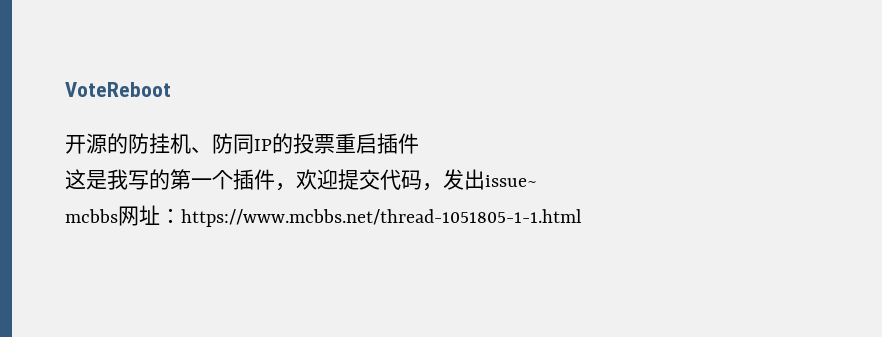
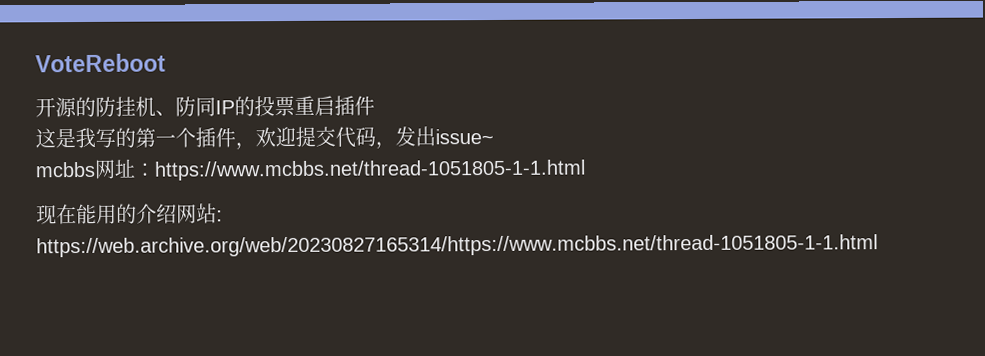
+ 现在能用的介绍网站: https://web.archive.org/web/20230827165314/https://www.mcbbs.net/thread-1051805-1-1.html

